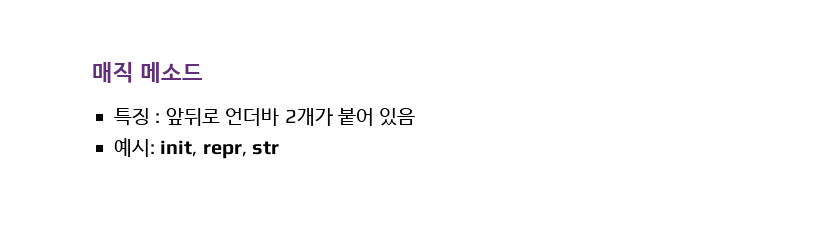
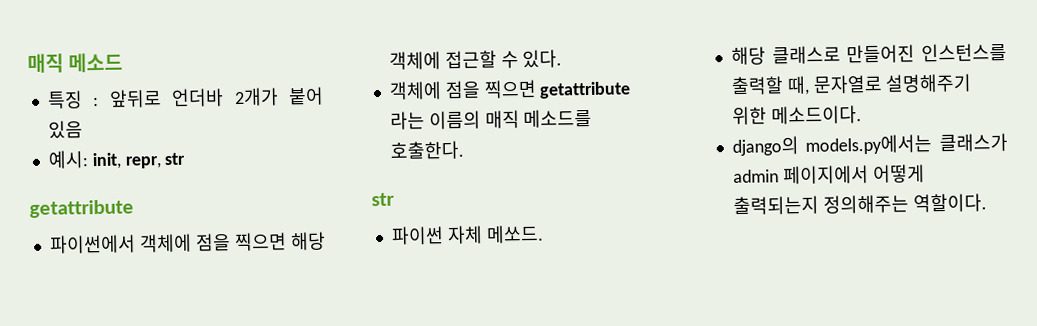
  예시: init, repr, str
+ getattribute
+ 파이썬에서 객체에 점을 찍으면 해당 객체에 접근할 수 있다.
+ 객체에 점을 찍으면 getattribute 라는 이름의 매직 메소드를 호출한다.
+ str
+ 파이썬 자체 메쏘드.
+ 해당 클래스로 만들어진 인스턴스를 출력할 때, 문자열로 설명해주기 위한 메소드이다.
+ django의 models.py에서는 클래스가 admin 페이지에서 어떻게 출력되는지 정의해주는 역할이다.

